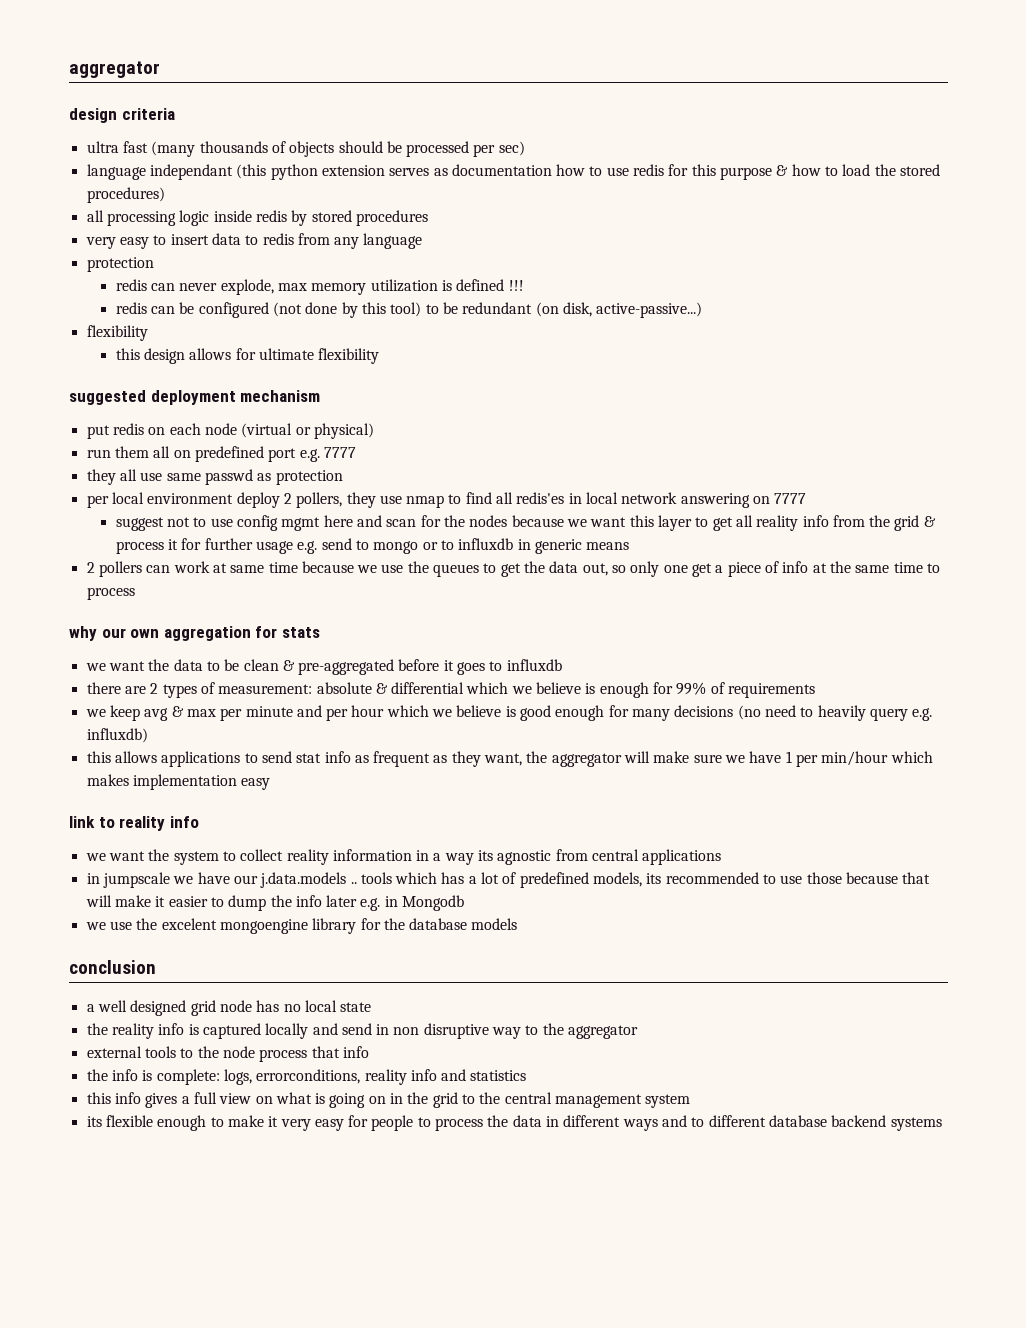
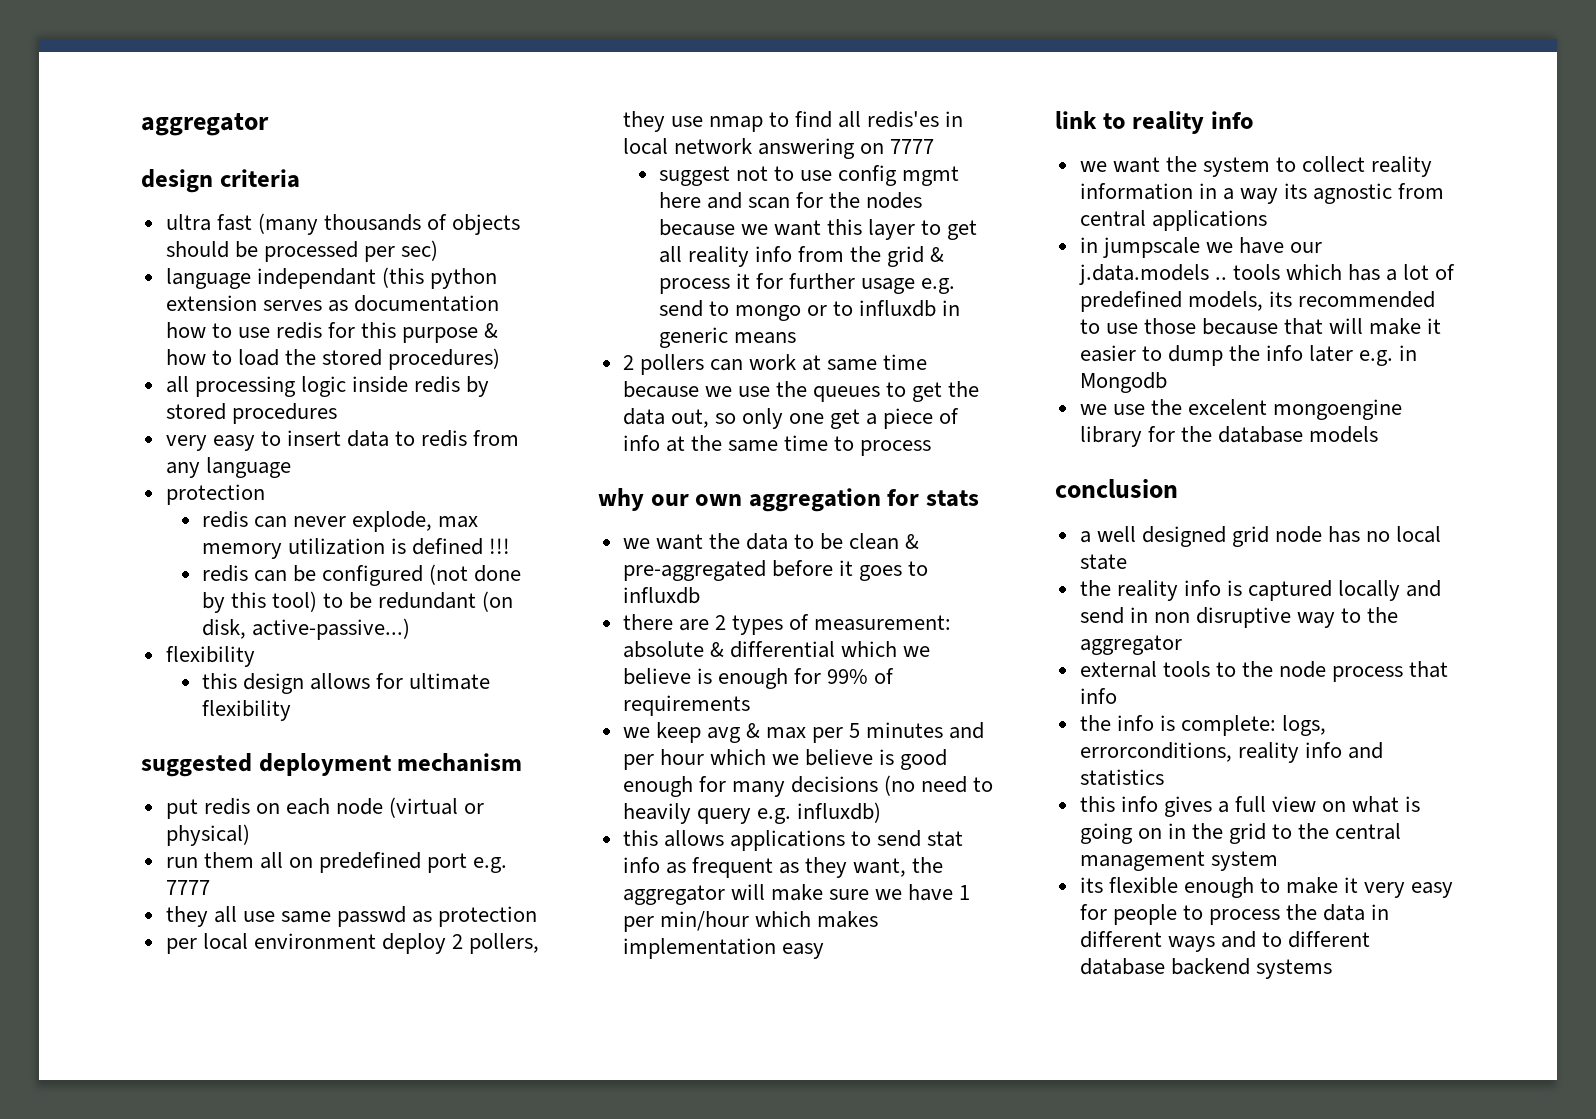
- we keep avg & max per minute and per hour which we believe is good enough for many decisions (no need to heavily query e.g. influxdb)
+ we keep avg & max per 5 minutes and per hour which we believe is good enough for many decisions (no need to heavily query e.g. influxdb)

